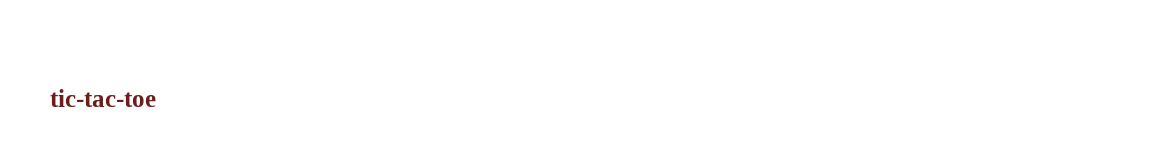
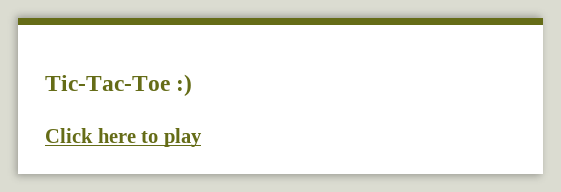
- tic-tac-toe
+ Tic-Tac-Toe :)
+ Click here to play

